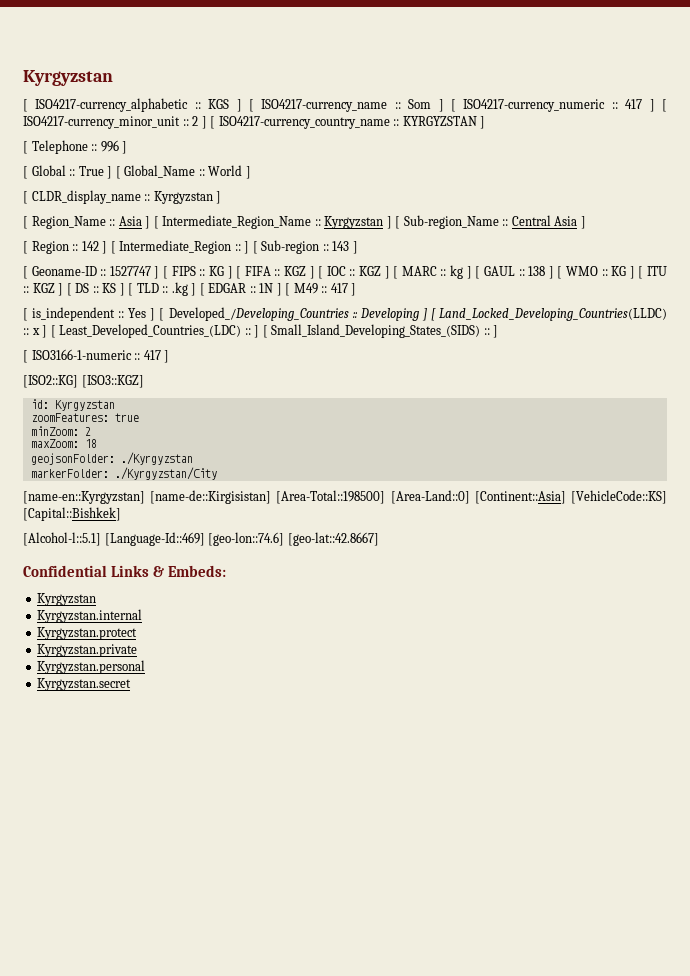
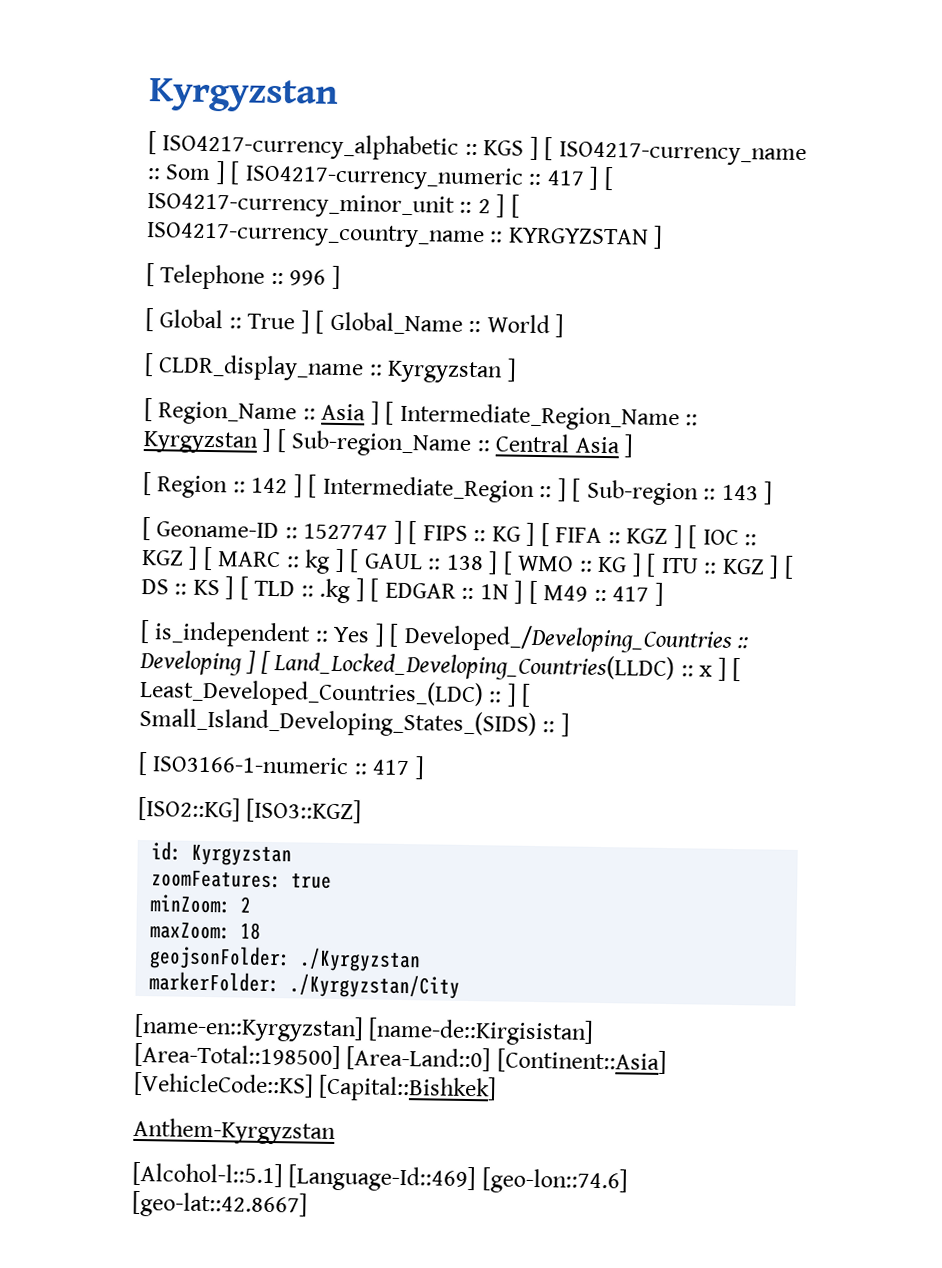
+ Anthem-Kyrgyzstan
- Confidential Links & Embeds:
- Kyrgyzstan
- Kyrgyzstan.internal
- Kyrgyzstan.protect
- Kyrgyzstan.private
- Kyrgyzstan.personal
- Kyrgyzstan.secret

